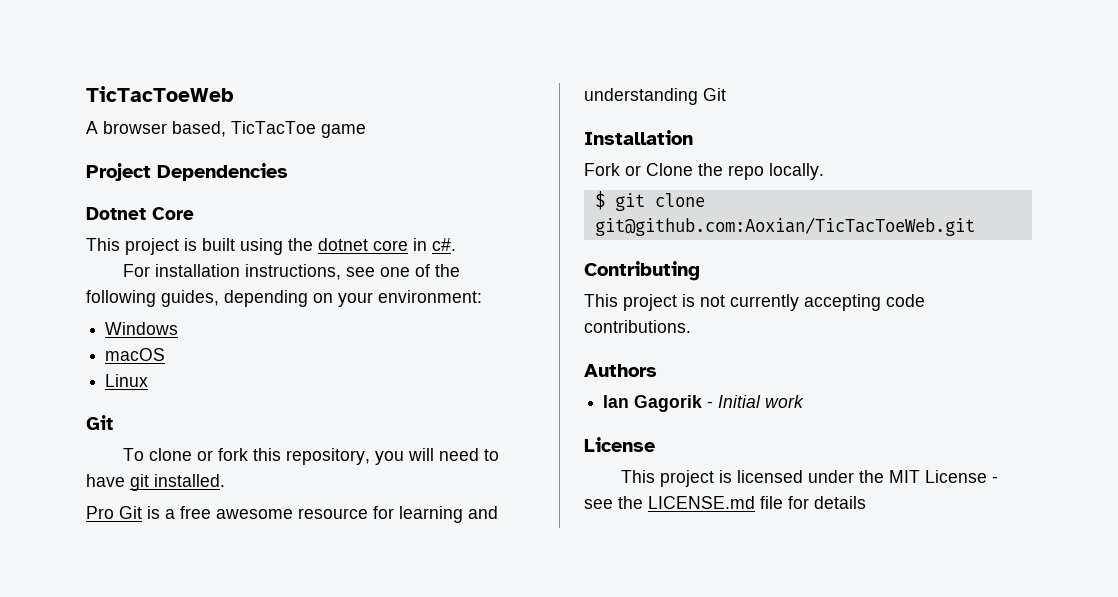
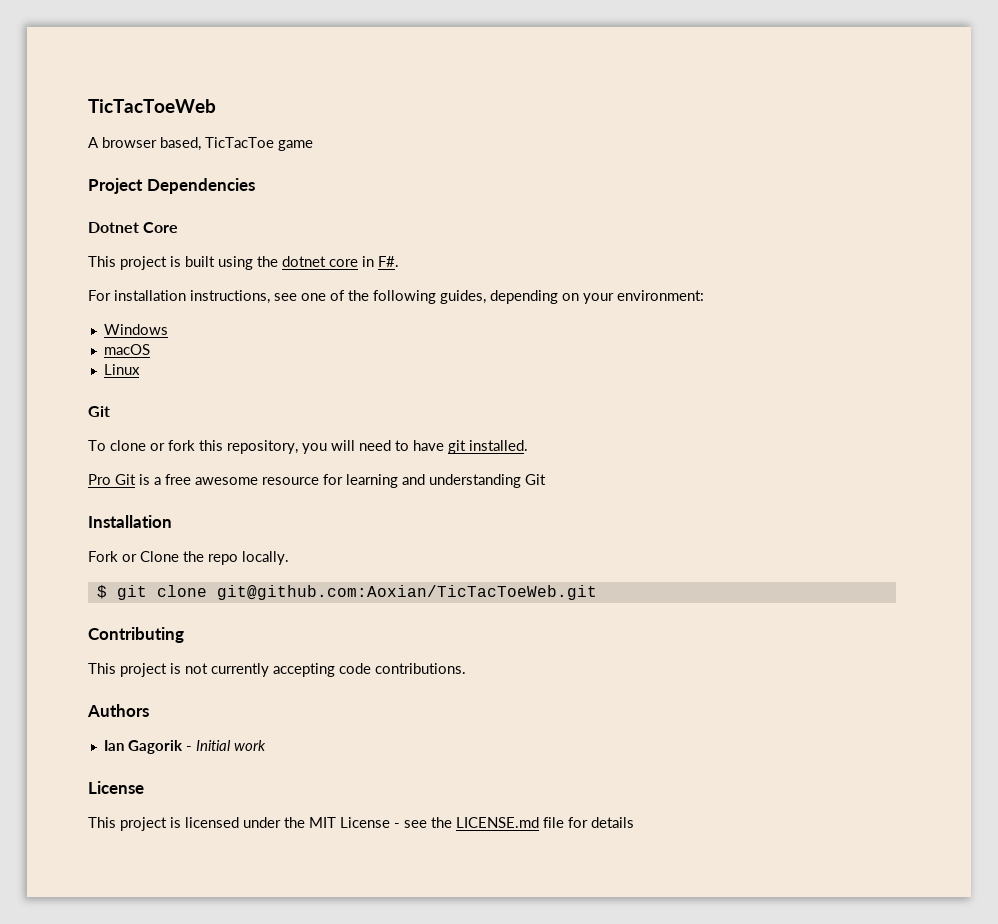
- This project is built using the dotnet core in c#.
+ This project is built using the dotnet core in F#.

